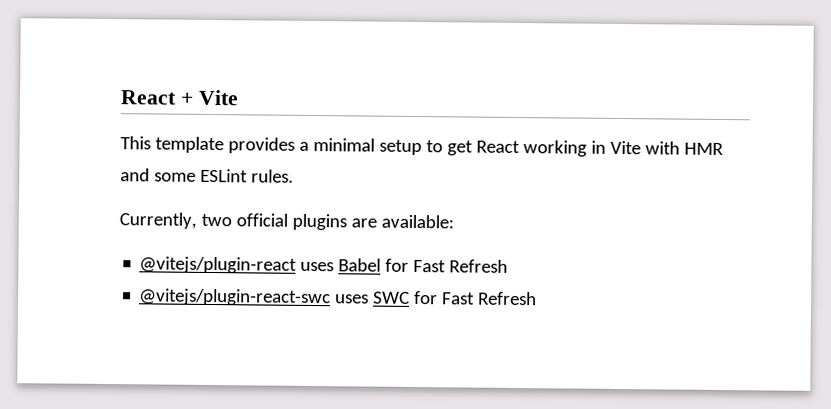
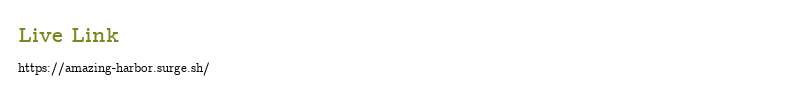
- React + Vite
- This template provides a minimal setup to get React working in Vite with HMR and some ESLint rules.
- Currently, two official plugins are available:
- @vitejs/plugin-react uses Babel for Fast Refresh
- @vitejs/plugin-react-swc uses SWC for Fast Refresh
+ Live Link
+ https://amazing-harbor.surge.sh/

